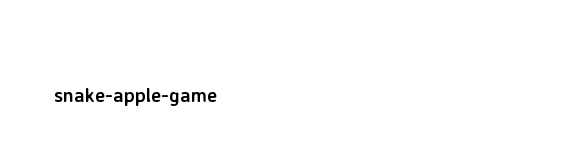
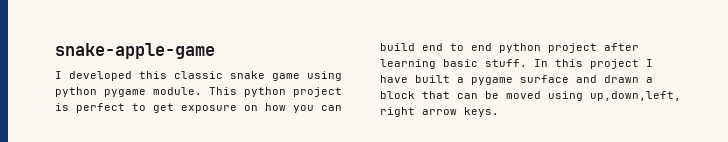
+ I developed this classic snake game using python pygame module. This python project is perfect to get exposure on how you can build end to end python project after learning basic stuff. In this project I have built a pygame surface and drawn a block that can be moved using up,down,left, right arrow keys.

